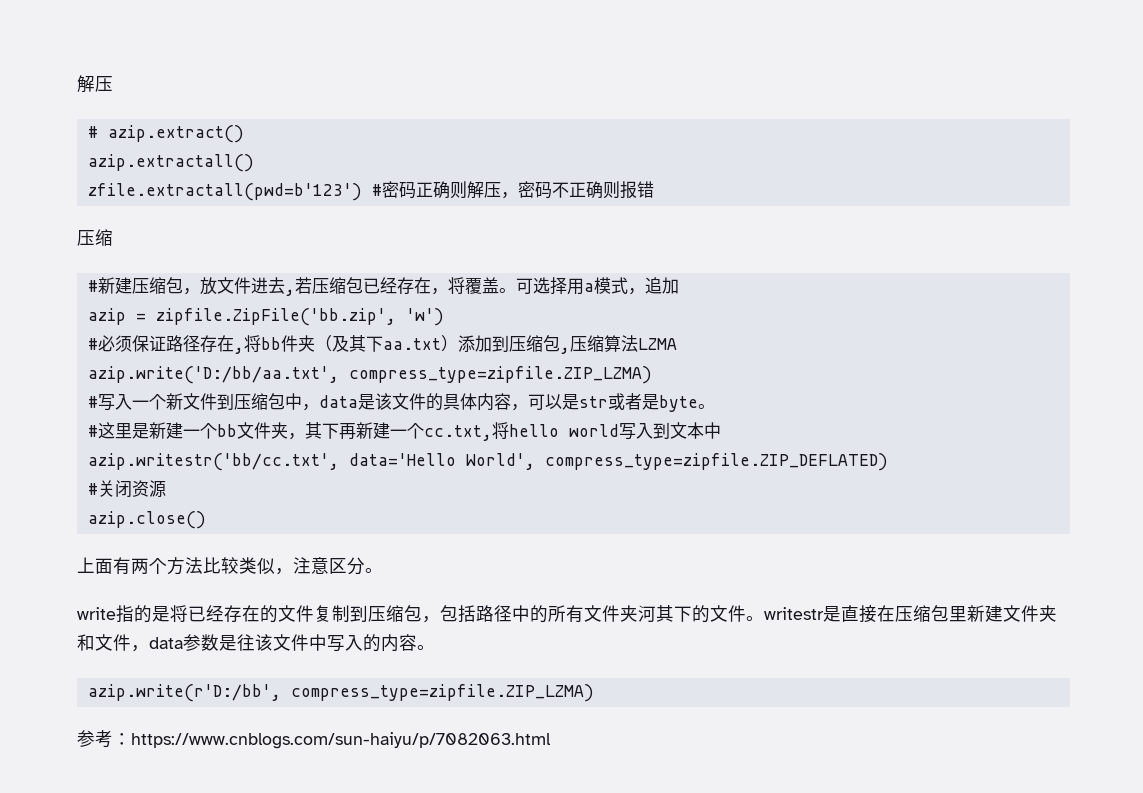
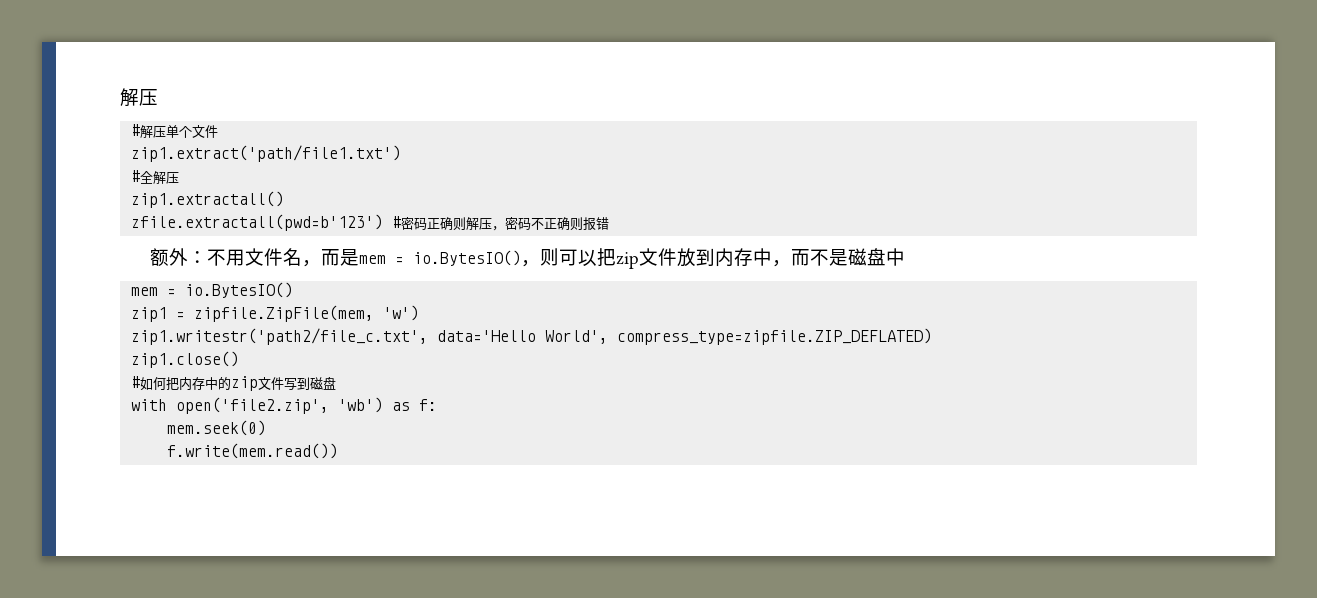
- # azip.extract()
- azip.extractall()
+ #解压单个文件
+ zip1.extract('path/file1.txt')
+ #全解压
+ zip1.extractall()
  zfile.extractall(pwd=b'123') #密码正确则解压，密码不正确则报错
- 压缩
- #新建压缩包，放文件进去,若压缩包已经存在，将覆盖。可选择用a模式，追加
- azip = zipfile.ZipFile('bb.zip', 'w')
- #必须保证路径存在,将bb件夹（及其下aa.txt）添加到压缩包,压缩算法LZMA
- azip.write('D:/bb/aa.txt', compress_type=zipfile.ZIP_LZMA)
- #写入一个新文件到压缩包中，data是该文件的具体内容，可以是str或者是byte。
- #这里是新建一个bb文件夹，其下再新建一个cc.txt,将hello world写入到文本中
- azip.writestr('bb/cc.txt', data='Hello World', compress_type=zipfile.ZIP_DEFLATED)
+ 额外：不用文件名，而是mem = io.BytesIO()，则可以把zip文件放到内存中，而不是磁盘中
+ mem = io.BytesIO()
+ zip1 = zipfile.ZipFile(mem, 'w')
+ zip1.writestr('path2/file_c.txt', data='Hello World', compress_type=zipfile.ZIP_DEFLATED)
- #关闭资源
- azip.close()
- 上面有两个方法比较类似，注意区分。
- write指的是将已经存在的文件复制到压缩包，包括路径中的所有文件夹河其下的文件。writestr是直接在压缩包里新建文件夹和文件，data参数是往该文件中写入的内容。
- azip.write(r'D:/bb', compress_type=zipfile.ZIP_LZMA)
- 参考：https://www.cnblogs.com/sun-haiyu/p/7082063.html
+ zip1.close()
+ #如何把内存中的zip文件写到磁盘
+ with open('file2.zip', 'wb') as f:
+ mem.seek(0)
+ f.write(mem.read())

